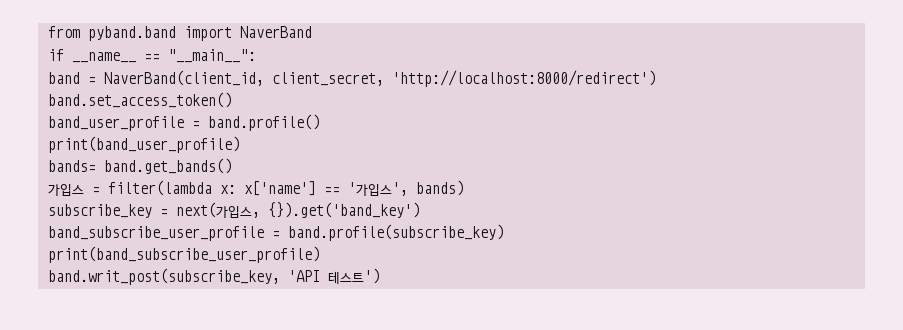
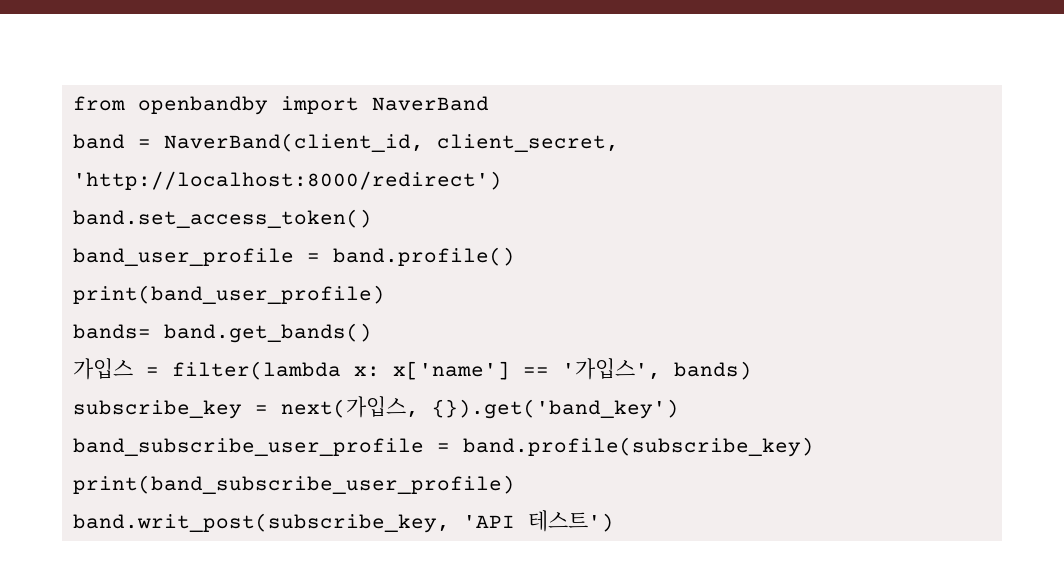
- from pyband.band import NaverBand
+ from openbandby import NaverBand
- if __name__ == "__main__":

